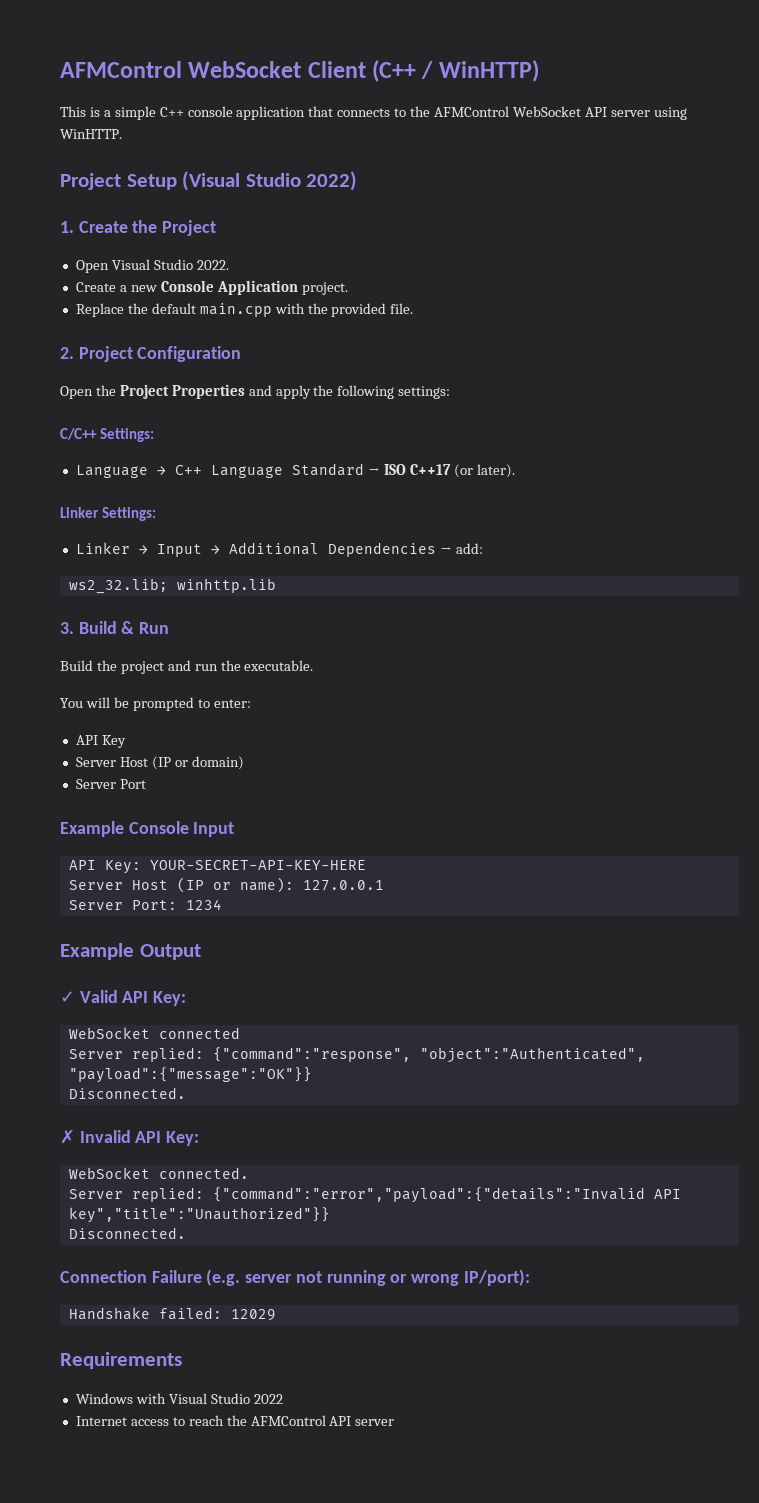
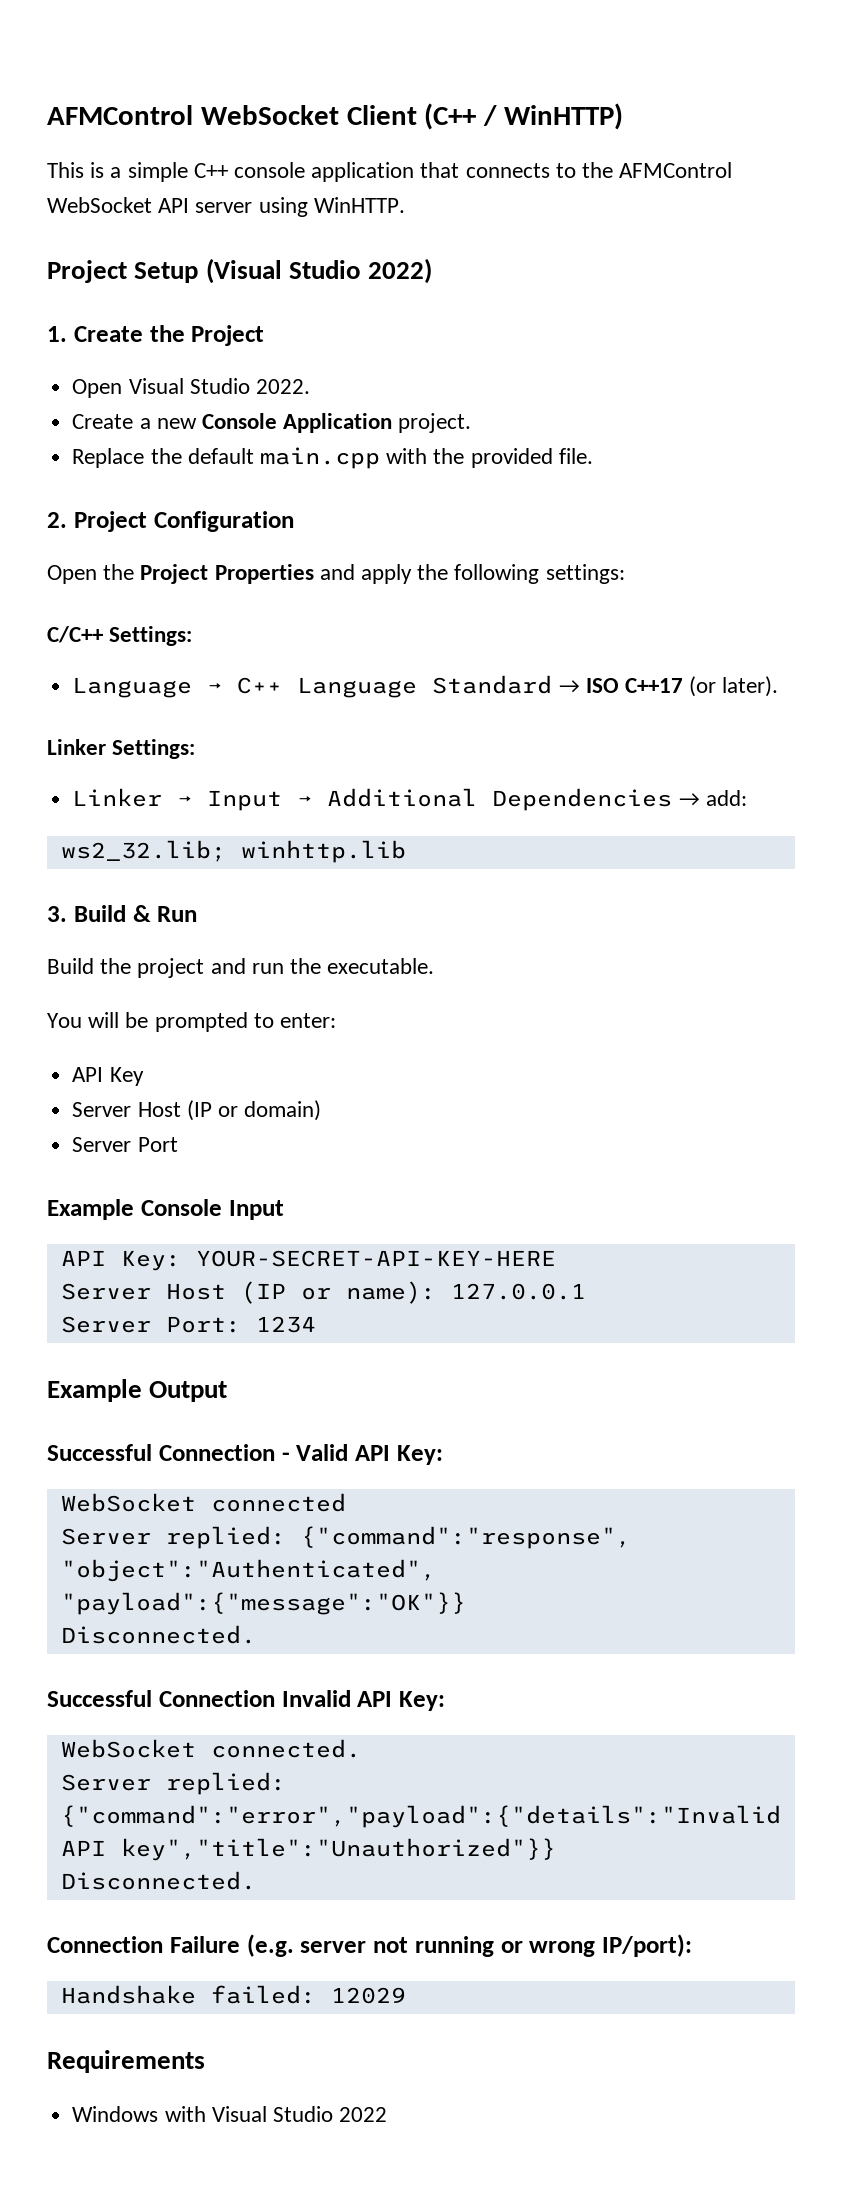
- ✓ Valid API Key:
+ Successful Connection - Valid API Key:
- ✗ Invalid API Key:
+ Successful Connection Invalid API Key:
- Internet access to reach the AFMControl API server

